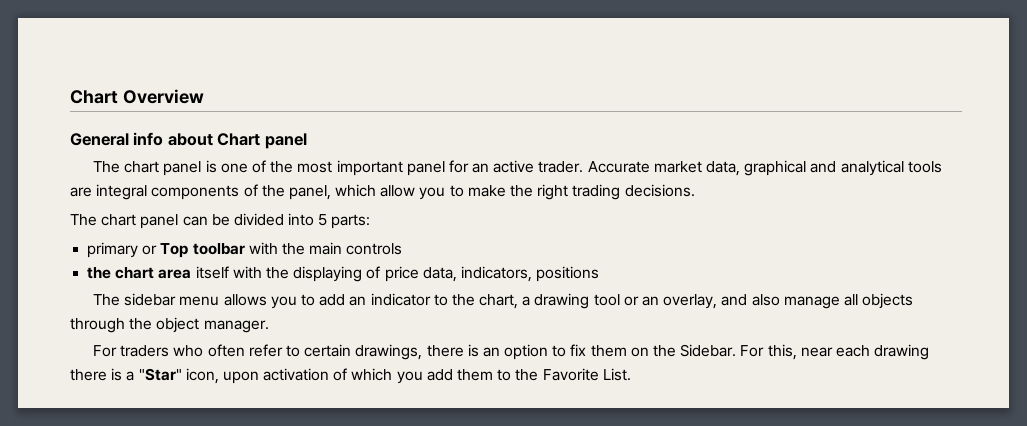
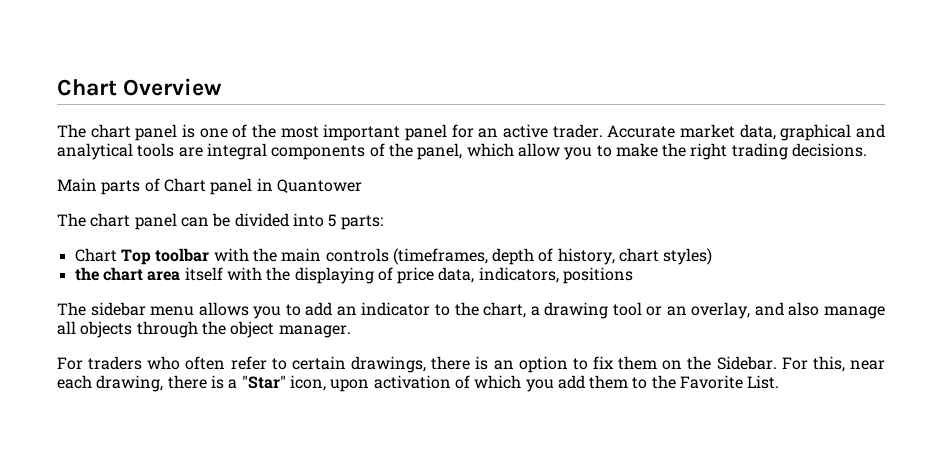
- General info about Chart panel
+ Main parts of Chart panel in Quantower
- primary or Top toolbar with the main controls
+ Chart Top toolbar with the main controls (timeframes, depth of history, chart styles)
- For this, near each drawing there is a "Star" icon, upon activation of which you add them to the Favorite List.
+ For this, near each drawing, there is a "Star" icon, upon activation of which you add them to the Favorite List.

